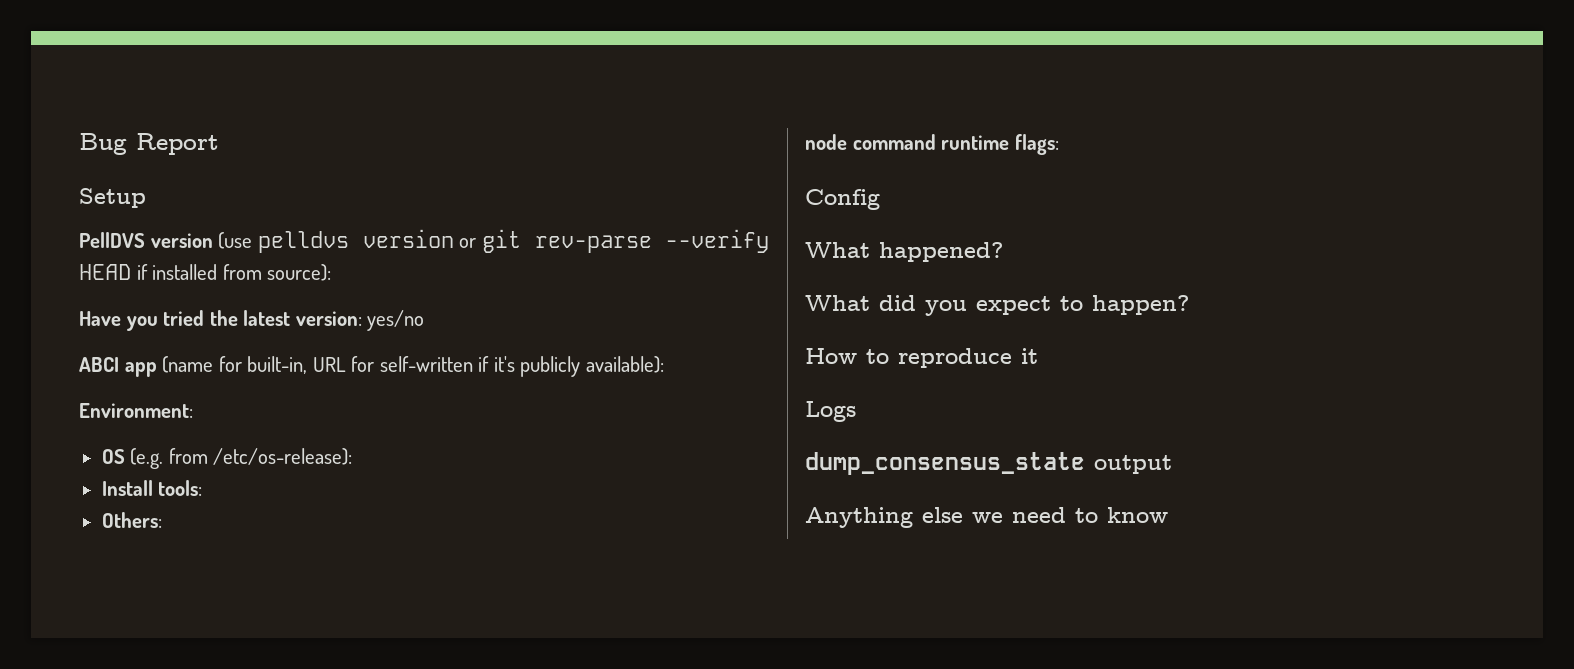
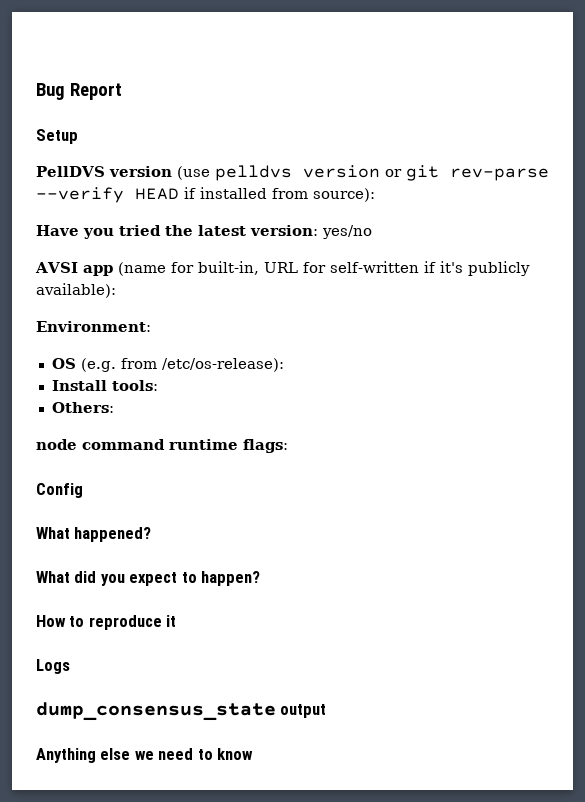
- ABCI app (name for built-in, URL for self-written if it's publicly available):
+ AVSI app (name for built-in, URL for self-written if it's publicly available):

